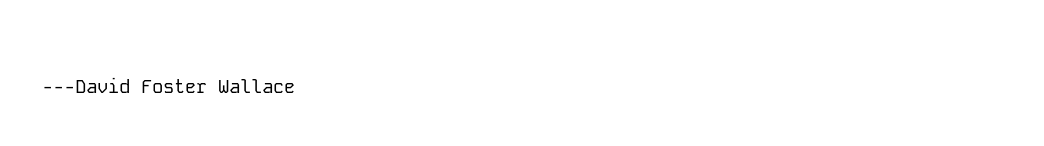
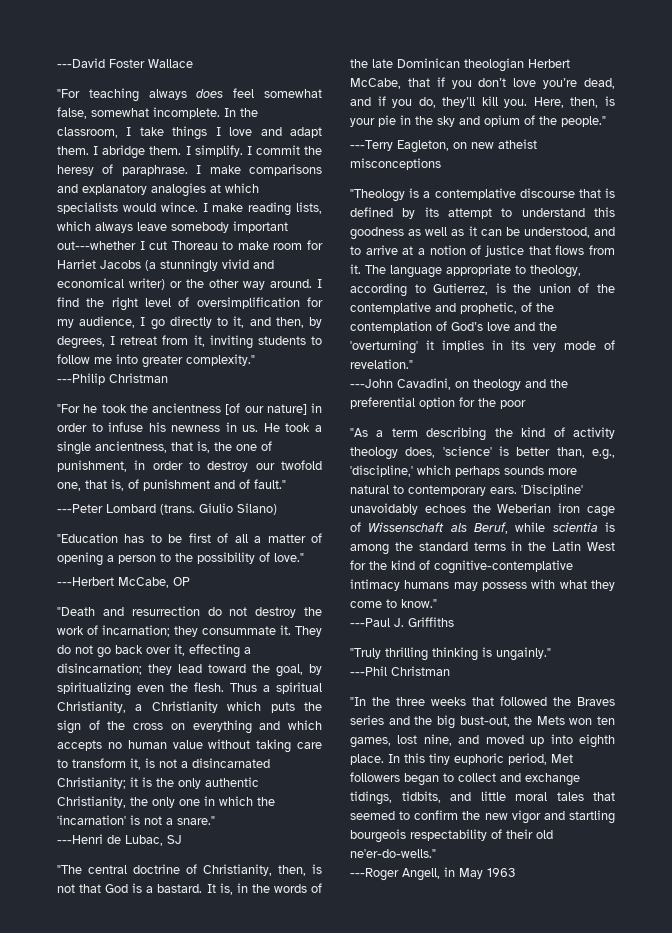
+ "For teaching always does feel somewhat false, somewhat incomplete. In the classroom, I take things I love and adapt them. I abridge them. I simplify. I commit the heresy of paraphrase. I make comparisons and explanatory analogies at which specialists would wince. I make reading lists, which always leave somebody important out---whether I cut Thoreau to make room for Harriet Jacobs (a stunningly vivid and economical writer) or the other way around. I find the right level of oversimplification for my audience, I go directly to it, and then, by degrees, I retreat from it, inviting students to follow me into greater complexity."
+ ---Philip Christman
+ "For he took the ancientness [of our nature] in order to infuse his newness in us. He took a single ancientness, that is, the one of punishment, in order to destroy our twofold one, that is, of punishment and of fault."
+ ---Peter Lombard (trans. Giulio Silano)
+ "Education has to be first of all a matter of opening a person to the possibility of love."
+ ---Herbert McCabe, OP
+ "Death and resurrection do not destroy the work of incarnation; they consummate it. They do not go back over it, effecting a disincarnation; they lead toward the goal, by spiritualizing even the flesh. Thus a spiritual Christianity, a Christianity which puts the sign of the cross on everything and which accepts no human value without taking care to transform it, is not a disincarnated Christianity; it is the only authentic Christianity, the only one in which the 'incarnation' is not a snare."
+ ---Henri de Lubac, SJ
+ "The central doctrine of Christianity, then, is not that God is a bastard. It is, in the words of the late Dominican theologian Herbert McCabe, that if you don’t love you’re dead, and if you do, they’ll kill you. Here, then, is your pie in the sky and opium of the people."
+ ---Terry Eagleton, on new atheist misconceptions
+ "Theology is a contemplative discourse that is defined by its attempt to understand this goodness as well as it can be understood, and to arrive at a notion of justice that flows from it. The language appropriate to theology, according to Gutierrez, is the union of the contemplative and prophetic, of the contemplation of God’s love and the 'overturning' it implies in its very mode of revelation."
+ ---John Cavadini, on theology and the preferential option for the poor
+ "As a term describing the kind of activity theology does, 'science' is better than, e.g., 'discipline,' which perhaps sounds more natural to contemporary ears. 'Discipline' unavoidably echoes the Weberian iron cage of Wissenschaft als Beruf, while scientia is among the standard terms in the Latin West for the kind of cognitive-contemplative intimacy humans may possess with what they come to know."
+ ---Paul J. Griffiths
+ "Truly thrilling thinking is ungainly."
+ ---Phil Christman
+ "In the three weeks that followed the Braves series and the big bust-out, the Mets won ten games, lost nine, and moved up into eighth place. In this tiny euphoric period, Met followers began to collect and exchange tidings, tidbits, and little moral tales that seemed to confirm the new vigor and startling bourgeois respectability of their old ne'er-do-wells."
+ ---Roger Angell, in May 1963

